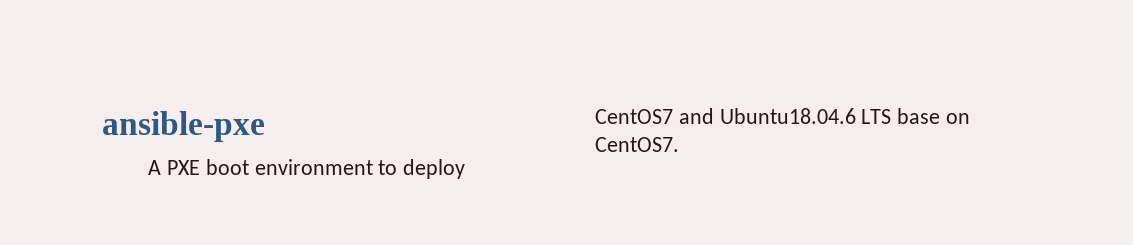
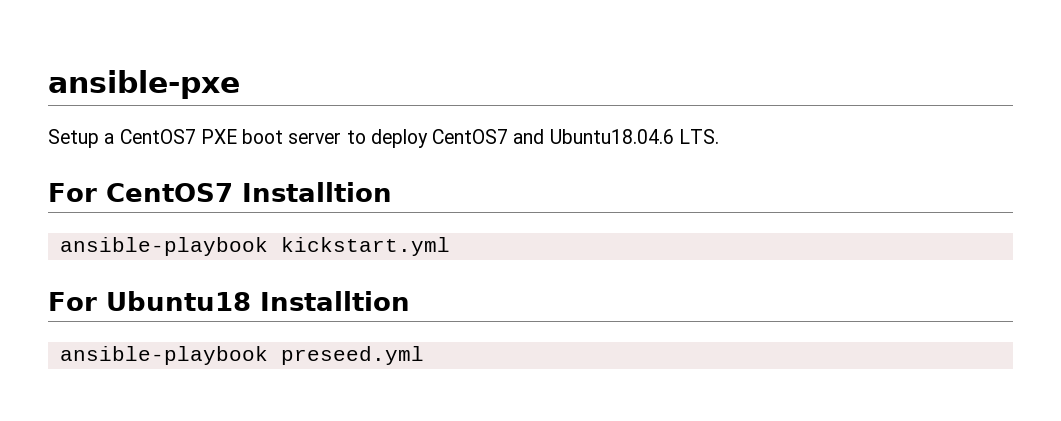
- A PXE boot environment to deploy CentOS7 and Ubuntu18.04.6 LTS base on CentOS7.
+ Setup a CentOS7 PXE boot server to deploy CentOS7 and Ubuntu18.04.6 LTS.
+ For CentOS7 Installtion
+ ansible-playbook kickstart.yml
+ For Ubuntu18 Installtion
+ ansible-playbook preseed.yml

